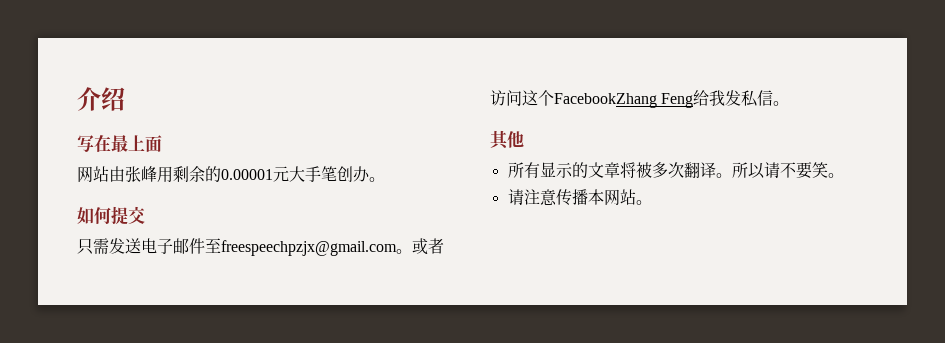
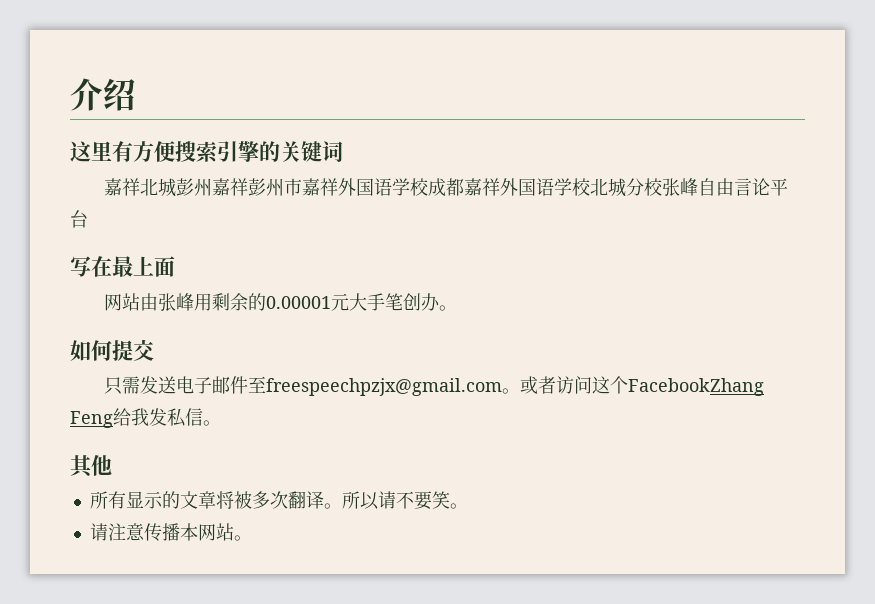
+ 这里有方便搜索引擎的关键词
+ 嘉祥北城彭州嘉祥彭州市嘉祥外国语学校成都嘉祥外国语学校北城分校张峰自由言论平台

